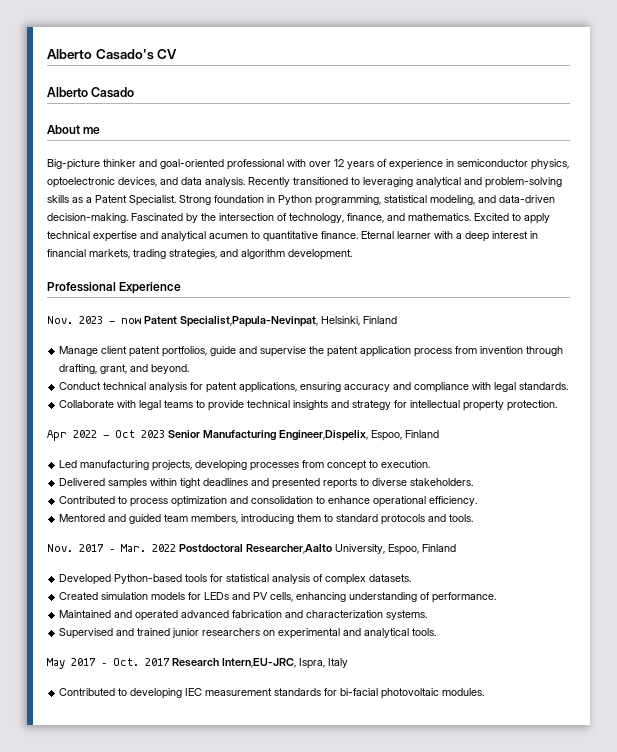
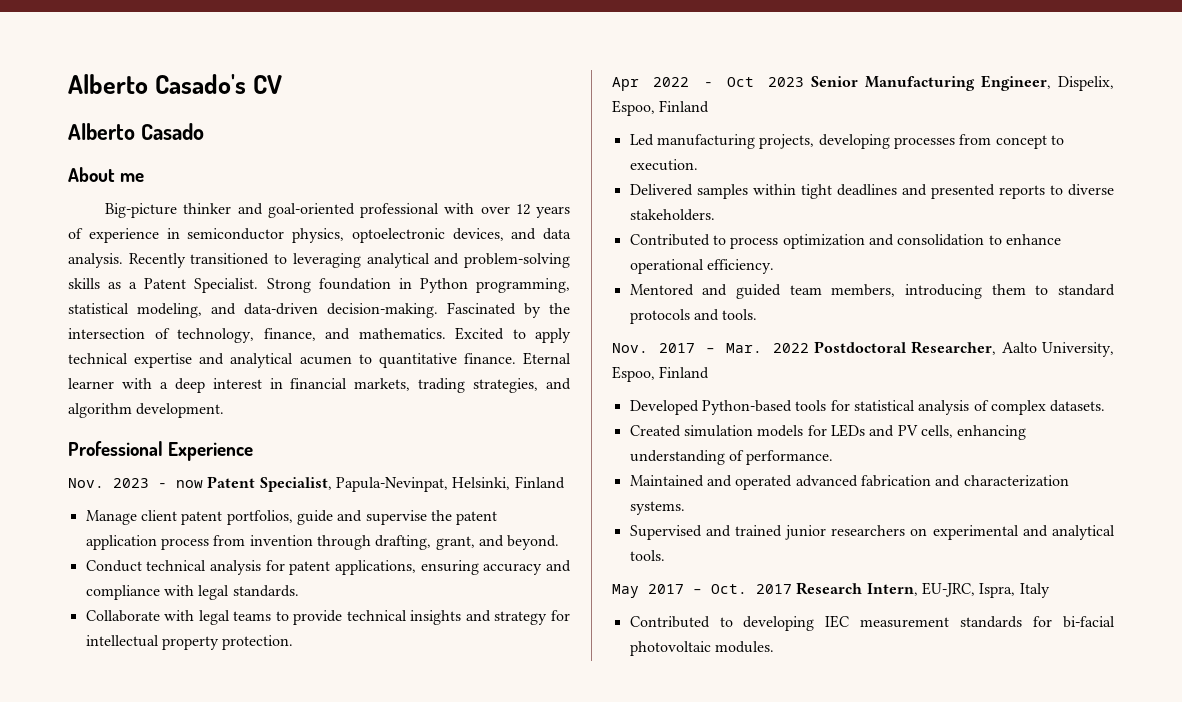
- Nov. 2023 - now Patent Specialist,Papula-Nevinpat, Helsinki, Finland
+ Nov. 2023 - now Patent Specialist, Papula-Nevinpat, Helsinki, Finland
- Apr 2022 - Oct 2023 Senior Manufacturing Engineer,Dispelix, Espoo, Finland
+ Apr 2022 - Oct 2023 Senior Manufacturing Engineer, Dispelix, Espoo, Finland
- Nov. 2017 – Mar. 2022 Postdoctoral Researcher,Aalto University, Espoo, Finland
+ Nov. 2017 – Mar. 2022 Postdoctoral Researcher, Aalto University, Espoo, Finland
- May 2017 – Oct. 2017 Research Intern,EU-JRC, Ispra, Italy
+ May 2017 – Oct. 2017 Research Intern, EU-JRC, Ispra, Italy

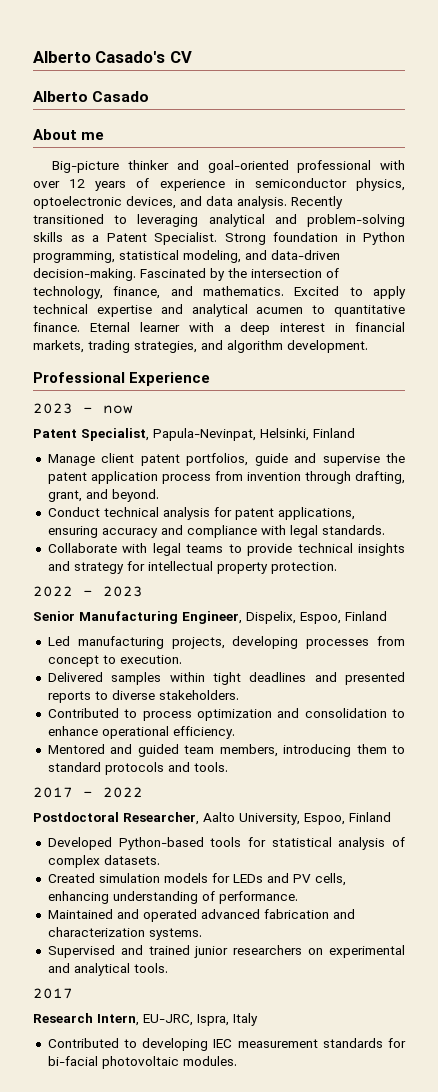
- Nov. 2023 - now Patent Specialist, Papula-Nevinpat, Helsinki, Finland
+ 2023 - now
+ Patent Specialist, Papula-Nevinpat, Helsinki, Finland
- Apr 2022 - Oct 2023 Senior Manufacturing Engineer, Dispelix, Espoo, Finland
+ 2022 - 2023
+ Senior Manufacturing Engineer, Dispelix, Espoo, Finland
- Nov. 2017 – Mar. 2022 Postdoctoral Researcher, Aalto University, Espoo, Finland
+ 2017 – 2022
+ Postdoctoral Researcher, Aalto University, Espoo, Finland
  Supervised and trained junior researchers on experimental and analytical tools.
- May 2017 – Oct. 2017 Research Intern, EU-JRC, Ispra, Italy
+ 2017
+ Research Intern, EU-JRC, Ispra, Italy

